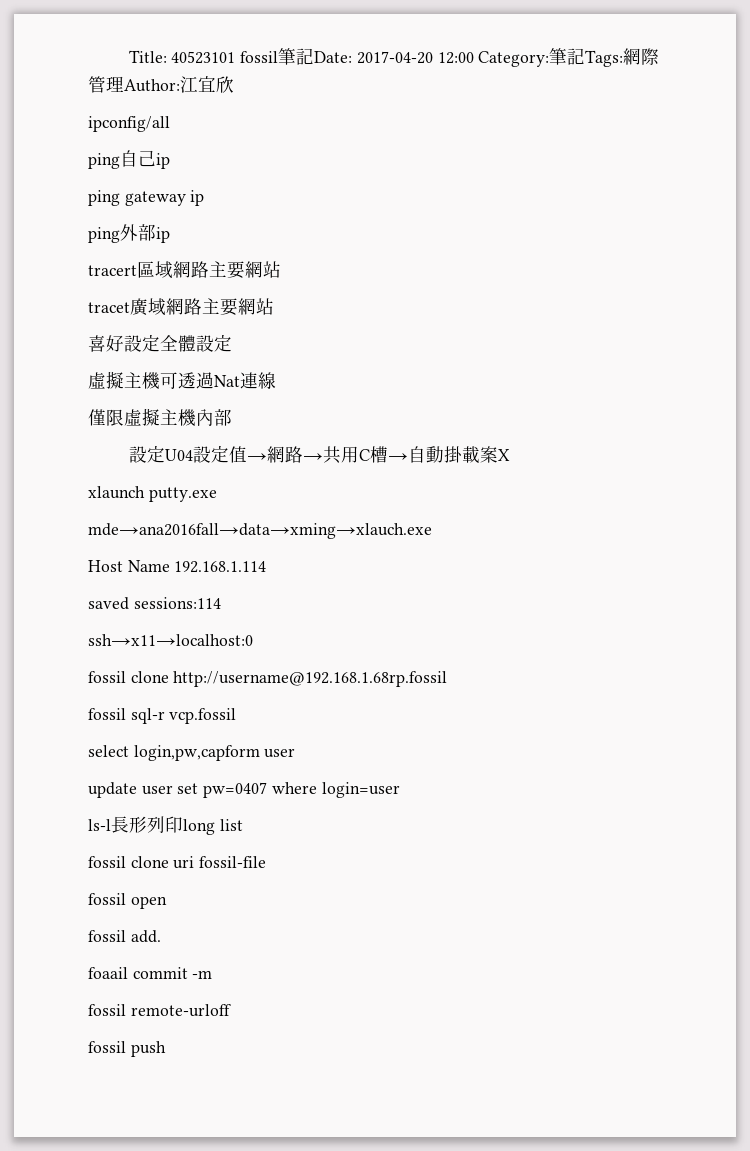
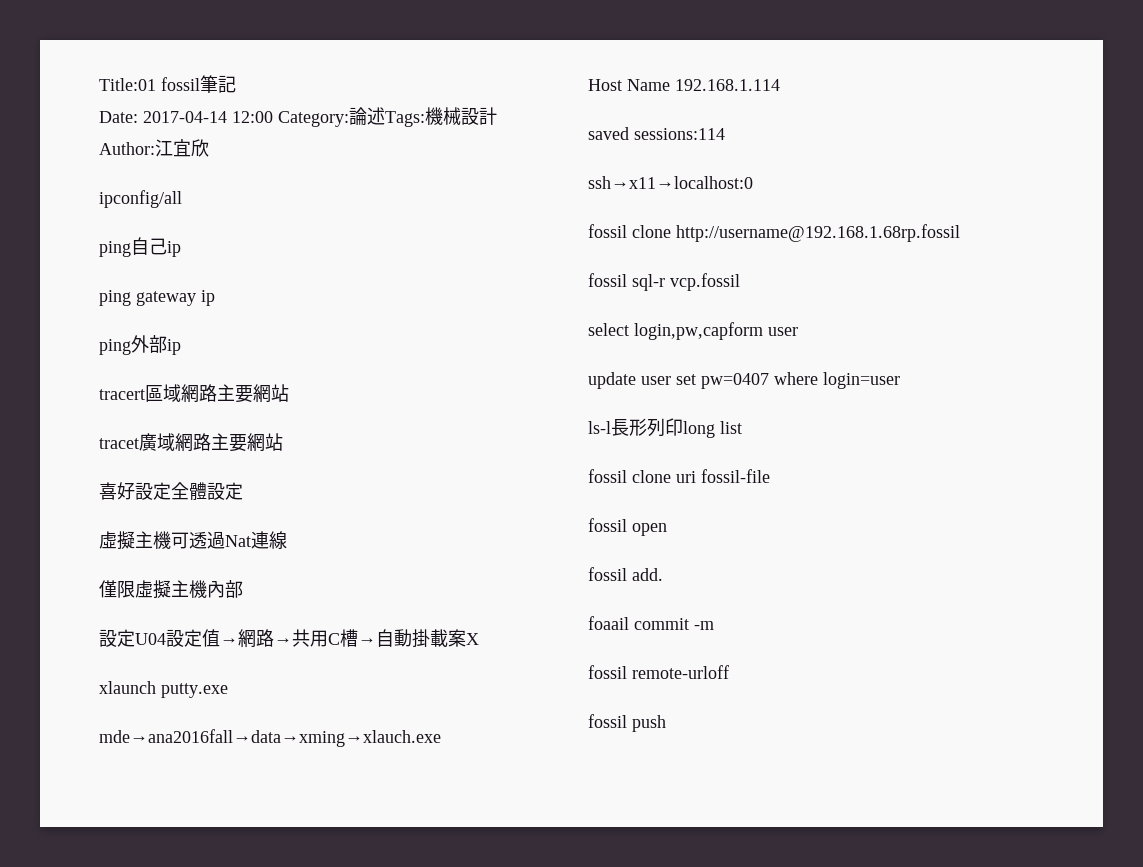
- Title: 40523101 fossil筆記Date: 2017-04-20 12:00 Category:筆記Tags:網際管理Author:江宜欣
+ Title:01 fossil筆記
+ Date: 2017-04-14 12:00 Category:論述Tags:機械設計Author:江宜欣

